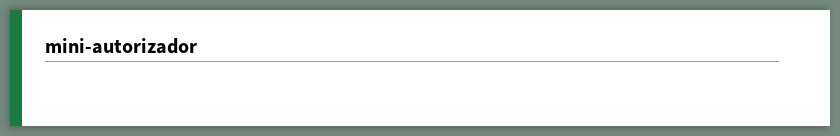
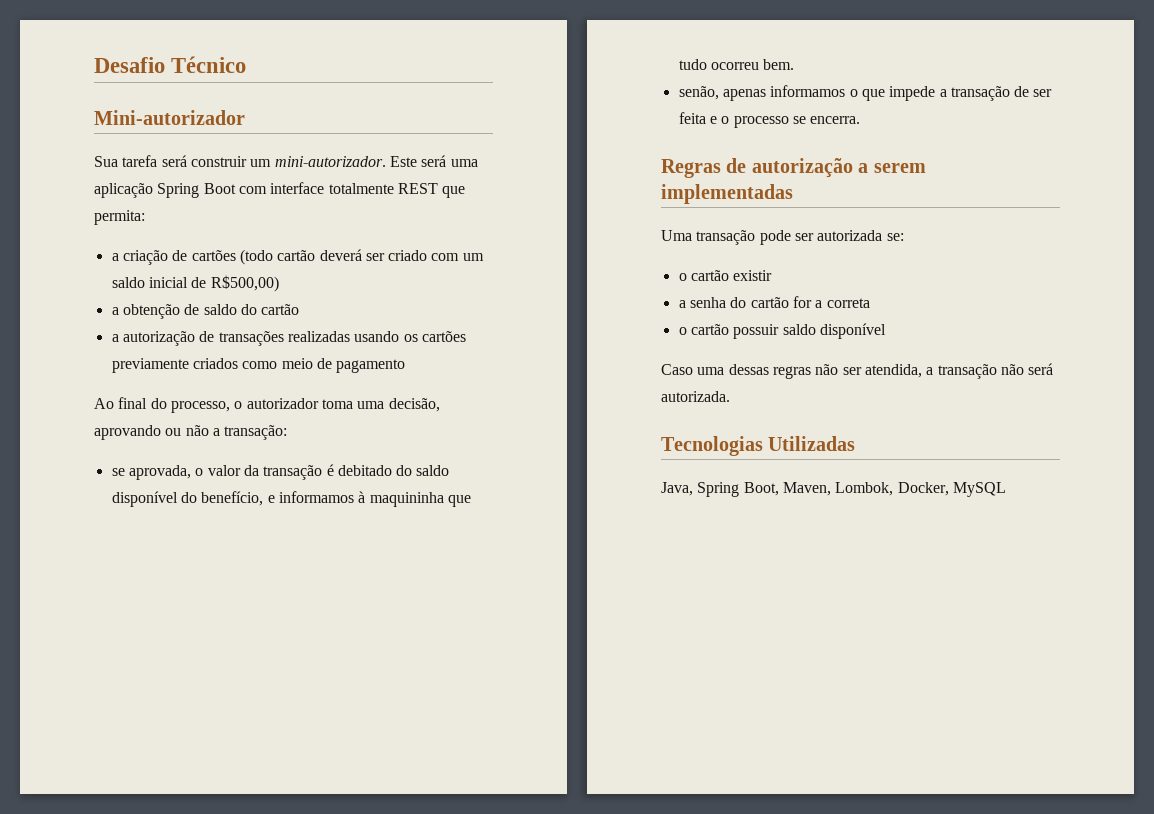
- mini-autorizador
+ Desafio Técnico
+ Mini-autorizador
+ Sua tarefa será construir um mini-autorizador. Este será uma aplicação Spring Boot com interface totalmente REST que permita:
+ a criação de cartões (todo cartão deverá ser criado com um saldo inicial de R$500,00)
+ a obtenção de saldo do cartão
+ a autorização de transações realizadas usando os cartões previamente criados como meio de pagamento
+ Ao final do processo, o autorizador toma uma decisão, aprovando ou não a transação:
+ se aprovada, o valor da transação é debitado do saldo disponível do benefício, e informamos à maquininha que tudo ocorreu bem.
+ senão, apenas informamos o que impede a transação de ser feita e o processo se encerra.
+ Regras de autorização a serem implementadas
+ Uma transação pode ser autorizada se:
+ o cartão existir
+ a senha do cartão for a correta
+ o cartão possuir saldo disponível
+ Caso uma dessas regras não ser atendida, a transação não será autorizada.
+ Tecnologias Utilizadas
+ Java, Spring Boot, Maven, Lombok, Docker, MySQL

